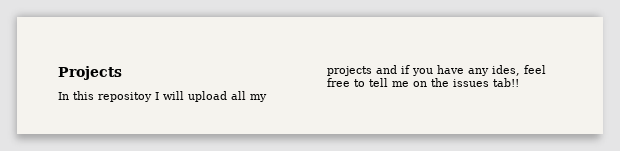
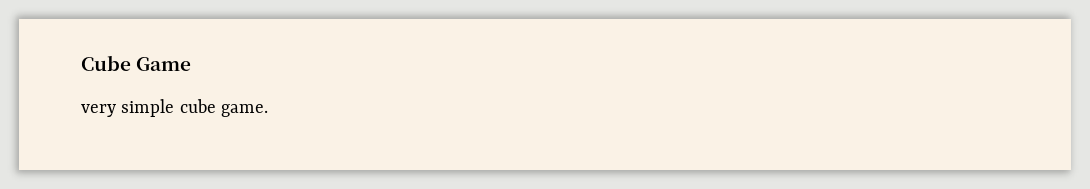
- Projects
- In this repositoy I will upload all my projects and if you have any ides, feel free to tell me on the issues tab!!
+ Cube Game
+ very simple cube game.

